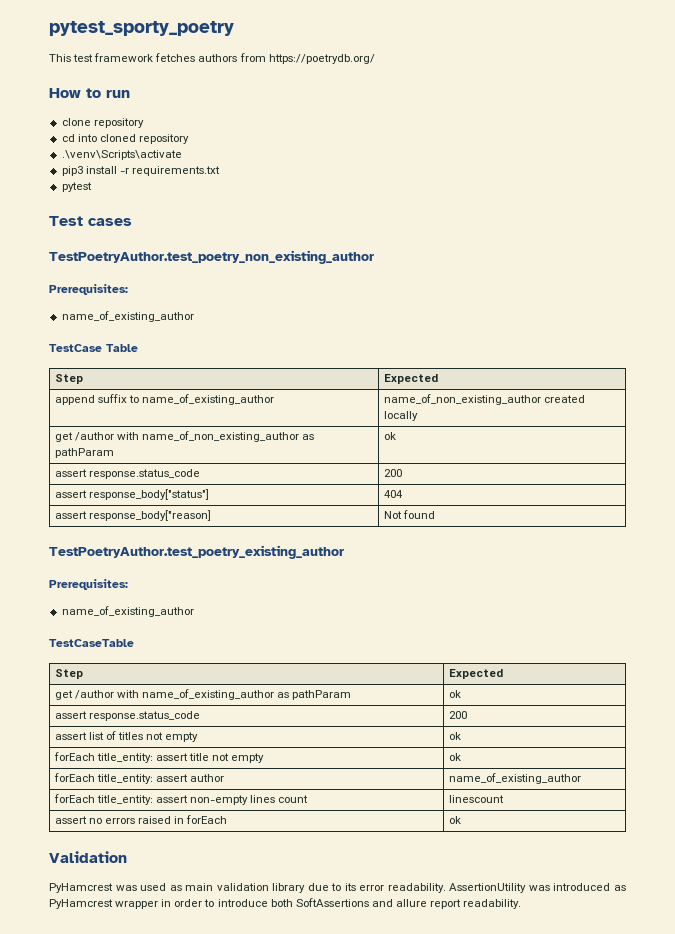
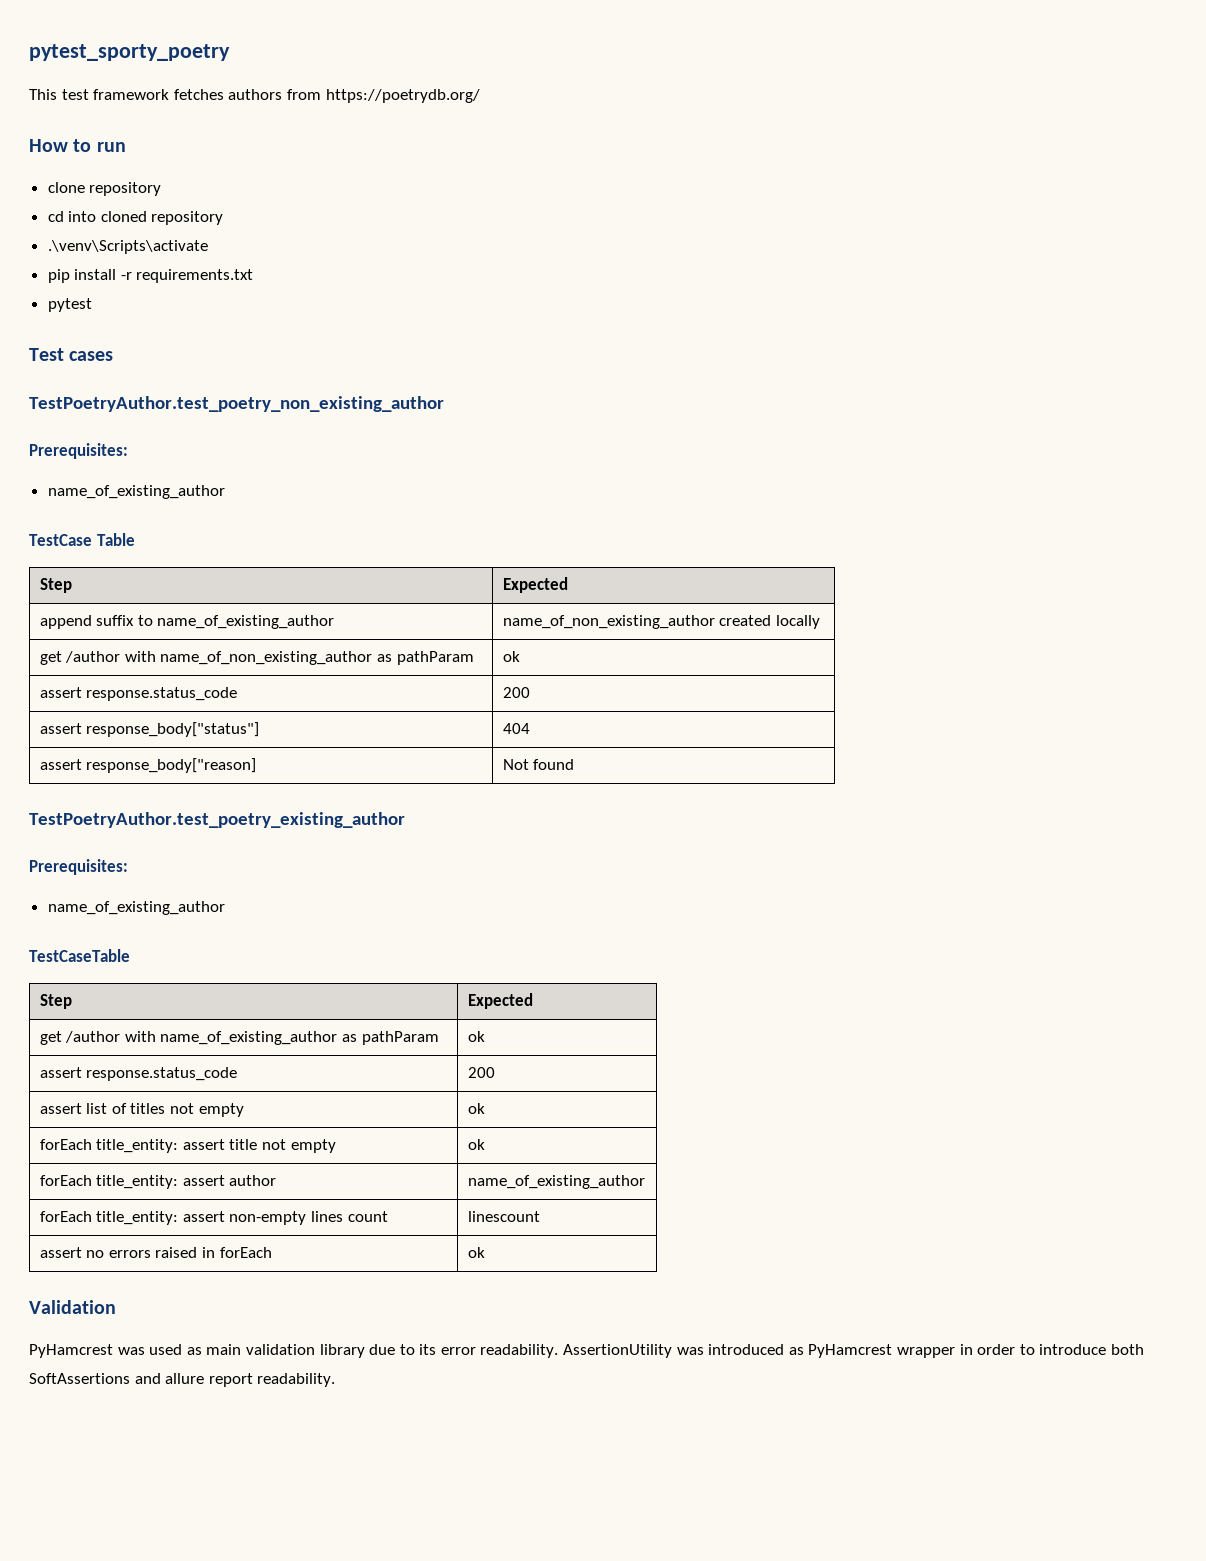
- pip3 install -r requirements.txt
+ pip install -r requirements.txt

